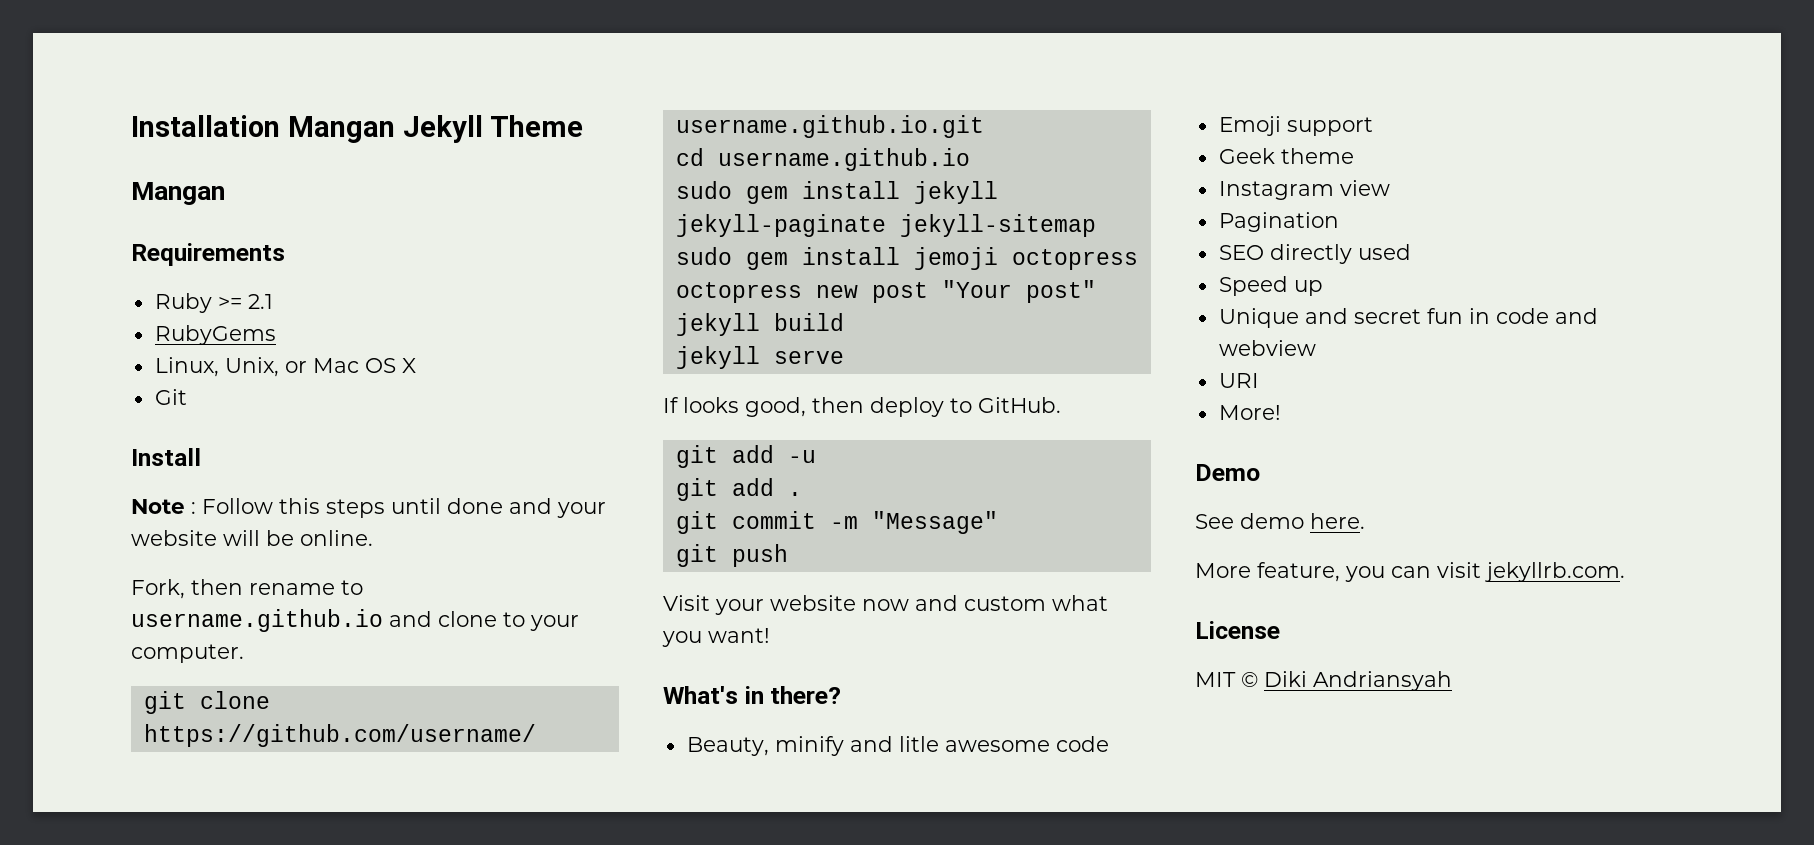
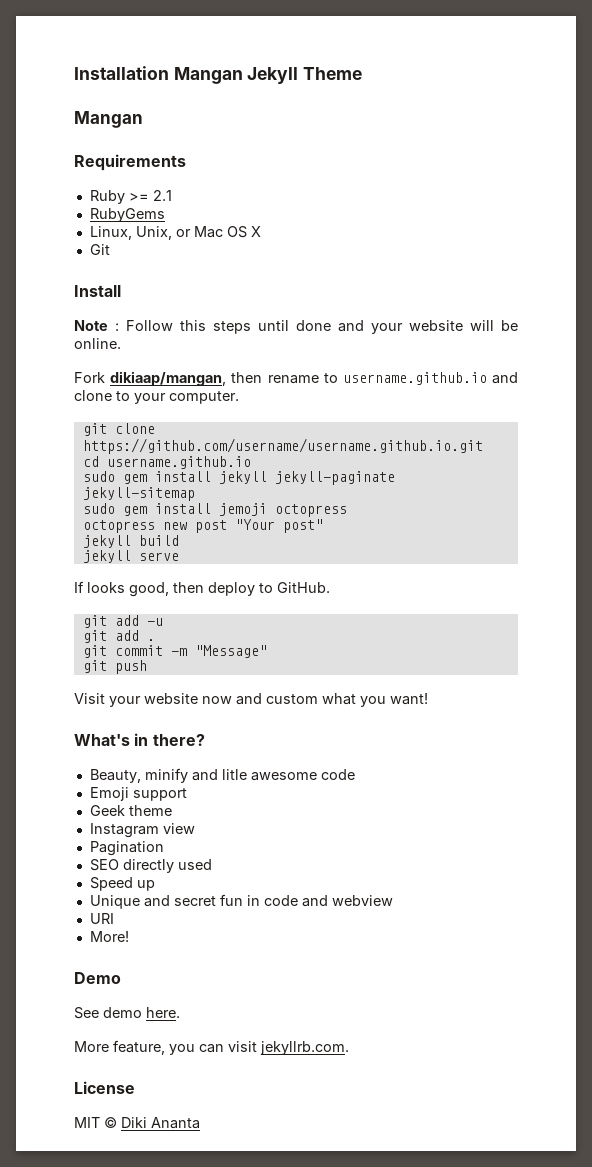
- Fork, then rename to username.github.io and clone to your computer.
+ Fork dikiaap/mangan, then rename to username.github.io and clone to your computer.
- MIT © Diki Andriansyah
+ MIT © Diki Ananta

